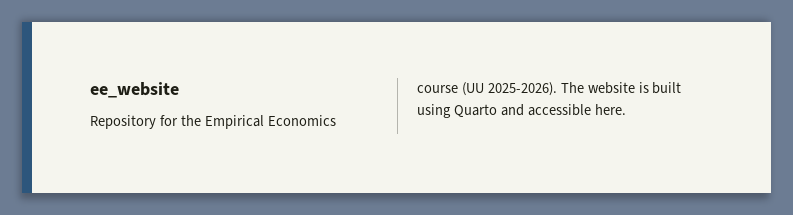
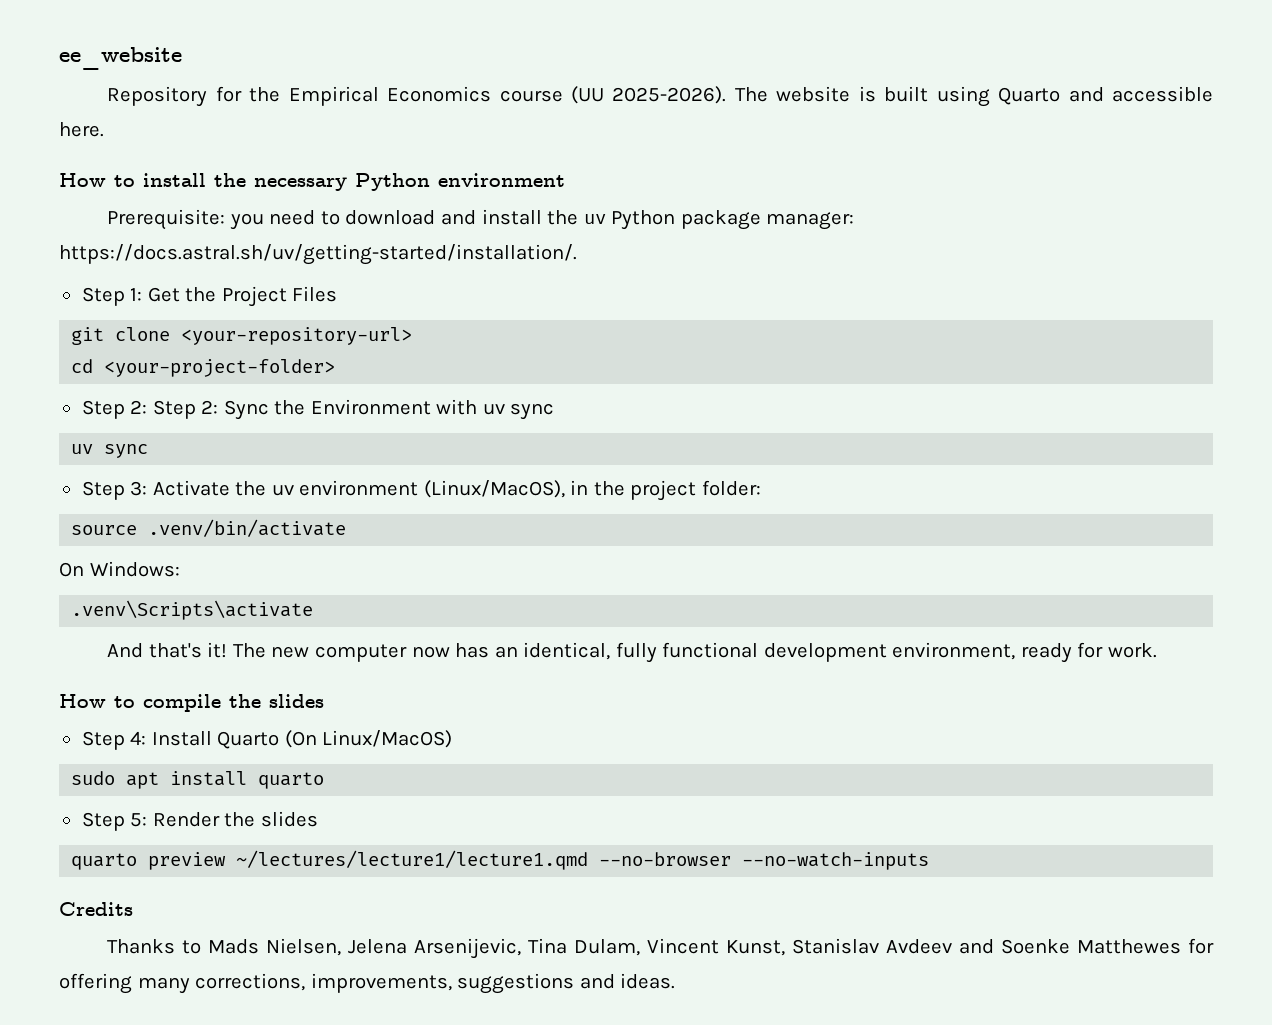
+ How to install the necessary Python environment
+ Prerequisite: you need to download and install the uv Python package manager: https://docs.astral.sh/uv/getting-started/installation/.
+ Step 1: Get the Project Files
+ git clone <your-repository-url>
+ cd <your-project-folder>
+ Step 2: Step 2: Sync the Environment with uv sync
+ uv sync
+ Step 3: Activate the uv environment (Linux/MacOS), in the project folder:
+ source .venv/bin/activate
+ On Windows:
+ .venv\Scripts\activate
+ And that's it! The new computer now has an identical, fully functional development environment, ready for work.
+ How to compile the slides
+ Step 4: Install Quarto (On Linux/MacOS)
+ sudo apt install quarto
+ Step 5: Render the slides
+ quarto preview ~/lectures/lecture1/lecture1.qmd --no-browser --no-watch-inputs
+ Credits
+ Thanks to Mads Nielsen, Jelena Arsenijevic, Tina Dulam, Vincent Kunst, Stanislav Avdeev and Soenke Matthewes for offering many corrections, improvements, suggestions and ideas.

